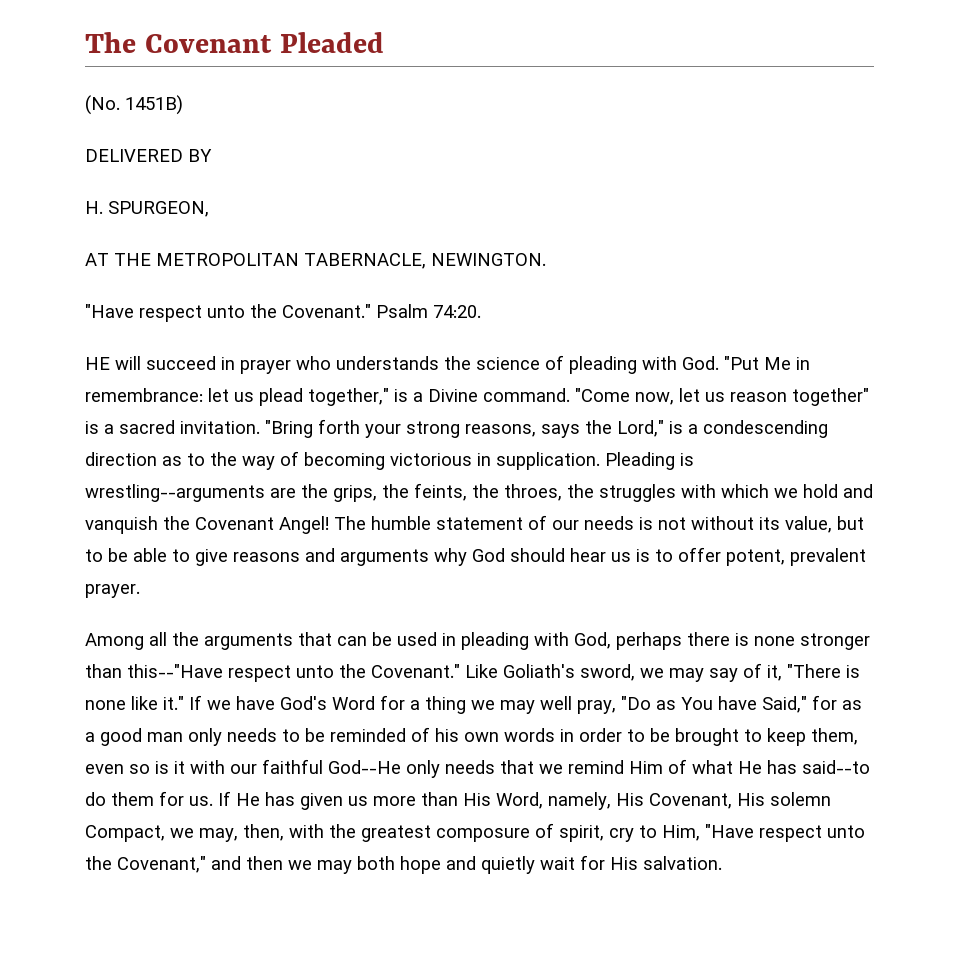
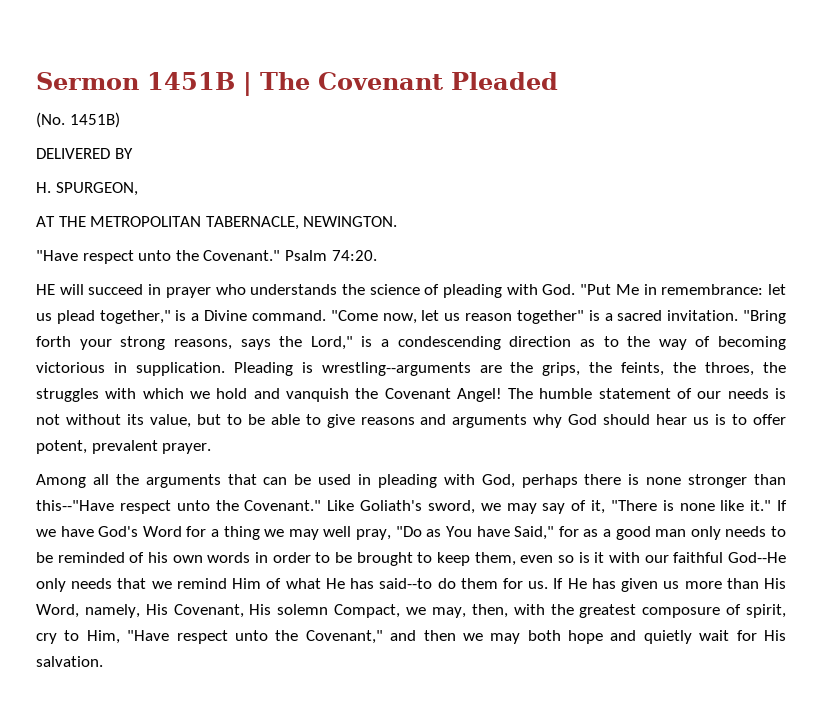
- The Covenant Pleaded
+ Sermon 1451B | The Covenant Pleaded

